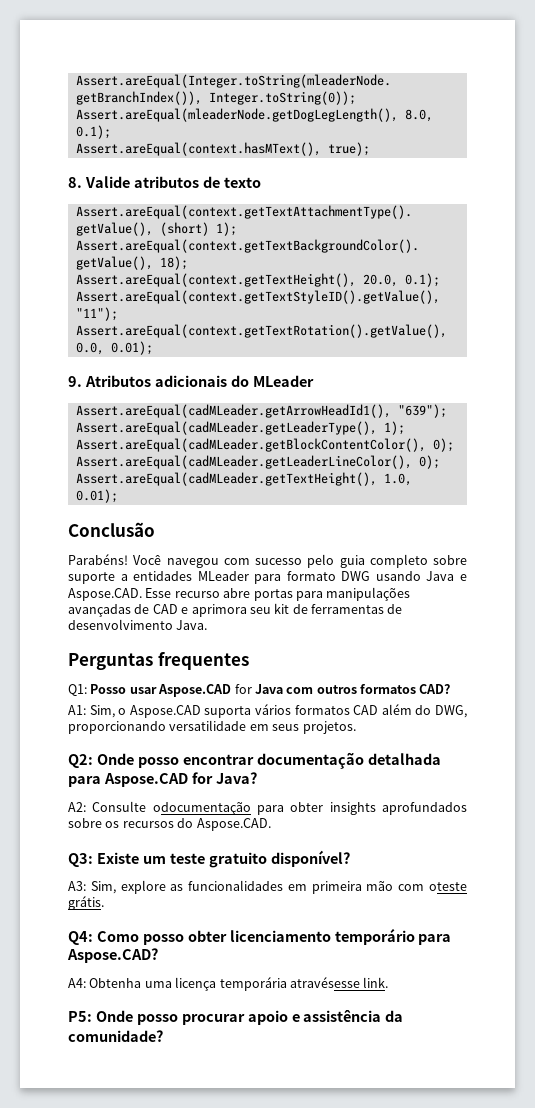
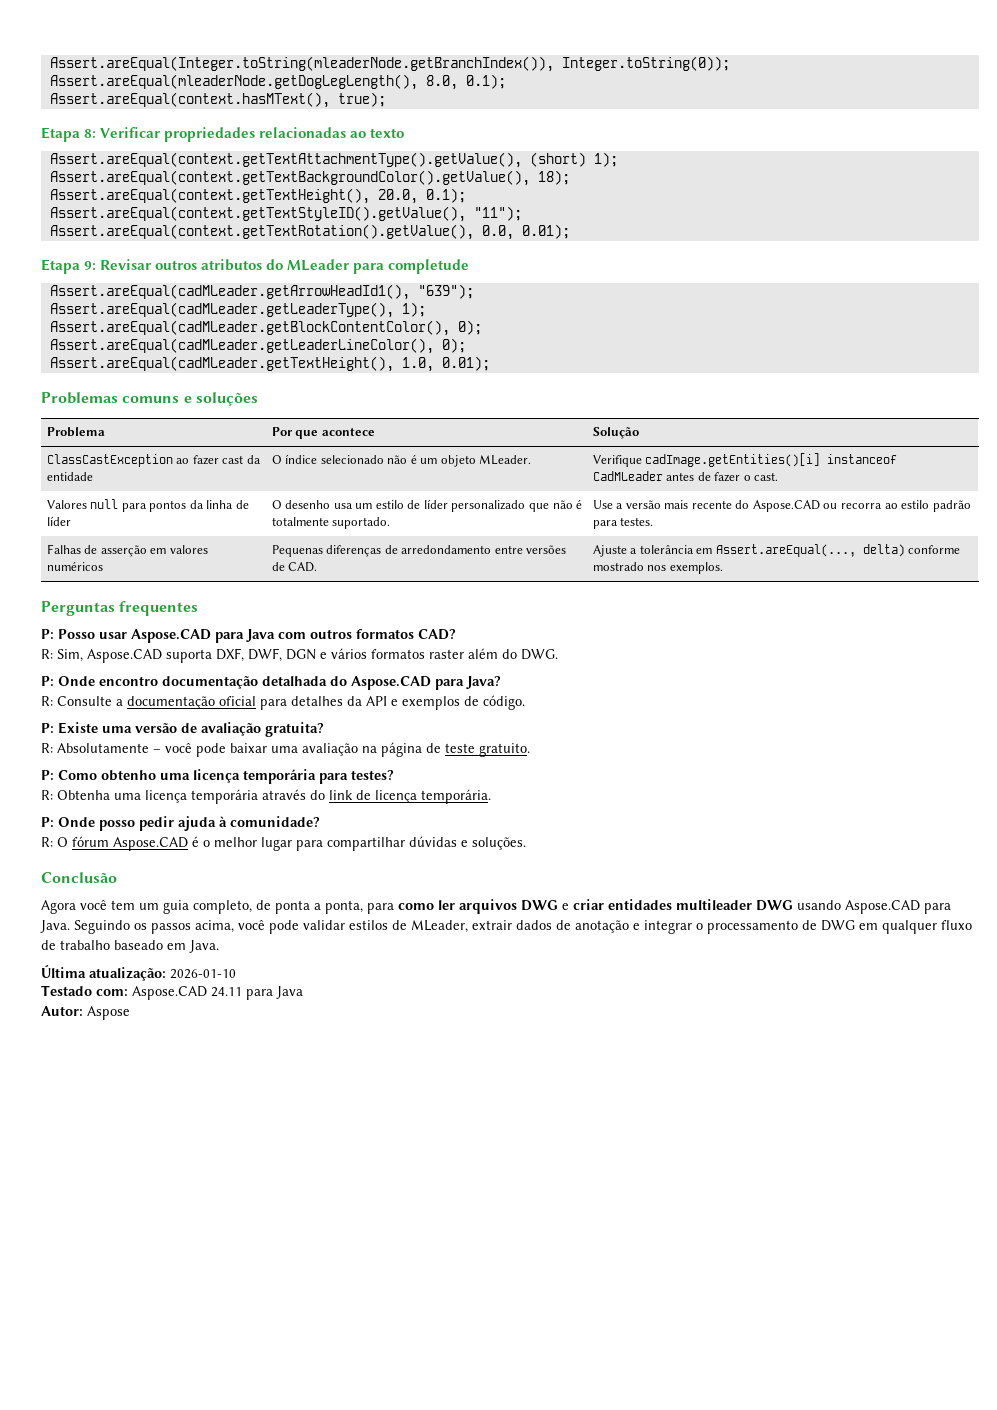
- 8. Valide atributos de texto
+ Etapa 8: Verificar propriedades relacionadas ao texto
- 9. Atributos adicionais do MLeader
+ Etapa 9: Revisar outros atributos do MLeader para completude
- Conclusão
- Parabéns! Você navegou com sucesso pelo guia completo sobre suporte a entidades MLeader para formato DWG usando Java e Aspose.CAD. Esse recurso abre portas para manipulações avançadas de CAD e aprimora seu kit de ferramentas de desenvolvimento Java.
+ Problemas comuns e soluções
+ Problema | Por que acontece | Solução
+ ClassCastException ao fazer cast da entidade | O índice selecionado não é um objeto MLeader. | Verifique cadImage.getEntities()[i] instanceof CadMLeader antes de fazer o cast.
+ Valores null para pontos da linha de líder | O desenho usa um estilo de líder personalizado que não é totalmente suportado. | Use a versão mais recente do Aspose.CAD ou recorra ao estilo padrão para testes.
+ Falhas de asserção em valores numéricos | Pequenas diferenças de arredondamento entre versões de CAD. | Ajuste a tolerância em Assert.areEqual(..., delta) conforme mostrado nos exemplos.
- Q1: Posso usar Aspose.CAD for Java com outros formatos CAD?
+ P: Posso usar Aspose.CAD para Java com outros formatos CAD?
- A1: Sim, o Aspose.CAD suporta vários formatos CAD além do DWG, proporcionando versatilidade em seus projetos.
- Q2: Onde posso encontrar documentação detalhada para Aspose.CAD for Java?
- A2: Consulte odocumentação para obter insights aprofundados sobre os recursos do Aspose.CAD.
- Q3: Existe um teste gratuito disponível?
- A3: Sim, explore as funcionalidades em primeira mão com oteste grátis.
- Q4: Como posso obter licenciamento temporário para Aspose.CAD?
- A4: Obtenha uma licença temporária atravésesse link.
- P5: Onde posso procurar apoio e assistência da comunidade?
+ R: Sim, Aspose.CAD suporta DXF, DWF, DGN e vários formatos raster além do DWG.
+ P: Onde encontro documentação detalhada do Aspose.CAD para Java?
+ R: Consulte a documentação oficial para detalhes da API e exemplos de código.
+ P: Existe uma versão de avaliação gratuita?
+ R: Absolutamente – você pode baixar uma avaliação na página de teste gratuito.
+ P: Como obtenho uma licença temporária para testes?
+ R: Obtenha uma licença temporária através do link de licença temporária.
+ P: Onde posso pedir ajuda à comunidade?
+ R: O fórum Aspose.CAD é o melhor lugar para compartilhar dúvidas e soluções.
+ Conclusão
+ Agora você tem um guia completo, de ponta a ponta, para como ler arquivos DWG e criar entidades multileader DWG usando Aspose.CAD para Java. Seguindo os passos acima, você pode validar estilos de MLeader, extrair dados de anotação e integrar o processamento de DWG em qualquer fluxo de trabalho baseado em Java.
+ Última atualização: 2026-01-10
+ Testado com: Aspose.CAD 24.11 para Java
+ Autor: Aspose

